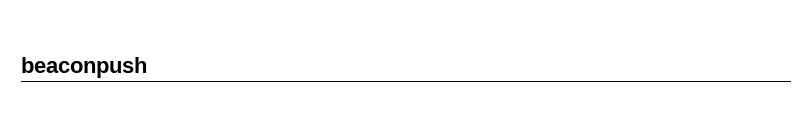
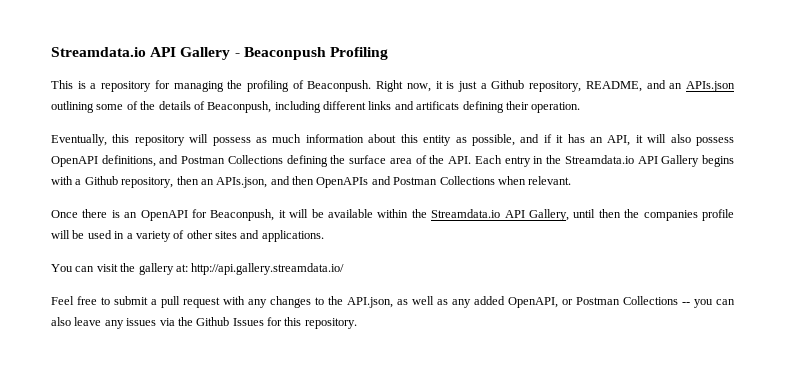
- beaconpush
+ Streamdata.io API Gallery - Beaconpush Profiling
+ This is a repository for managing the profiling of Beaconpush. Right now, it is just a Github repository, README, and an APIs.json outlining some of the details of Beaconpush, including different links and artificats defining their operation.
+ Eventually, this repository will possess as much information about this entity as possible, and if it has an API, it will also possess OpenAPI definitions, and Postman Collections defining the surface area of the API. Each entry in the Streamdata.io API Gallery begins with a Github repository, then an APIs.json, and then OpenAPIs and Postman Collections when relevant.
+ Once there is an OpenAPI for Beaconpush, it will be available within the Streamdata.io API Gallery, until then the companies profile will be used in a variety of other sites and applications.
+ You can visit the gallery at: http://api.gallery.streamdata.io/
+ Feel free to submit a pull request with any changes to the API.json, as well as any added OpenAPI, or Postman Collections -- you can also leave any issues via the Github Issues for this repository.

